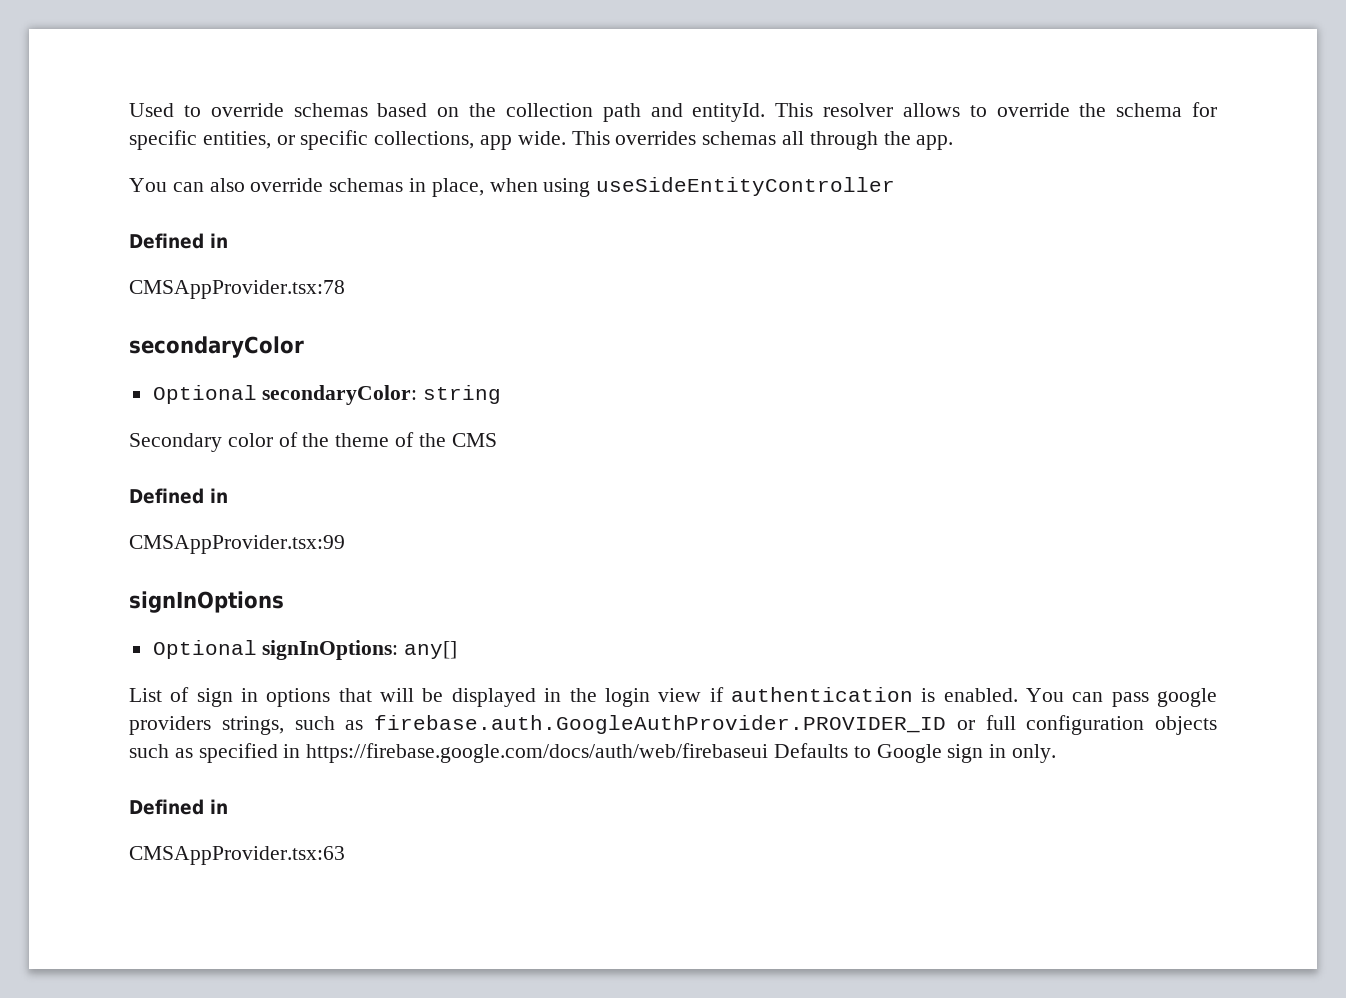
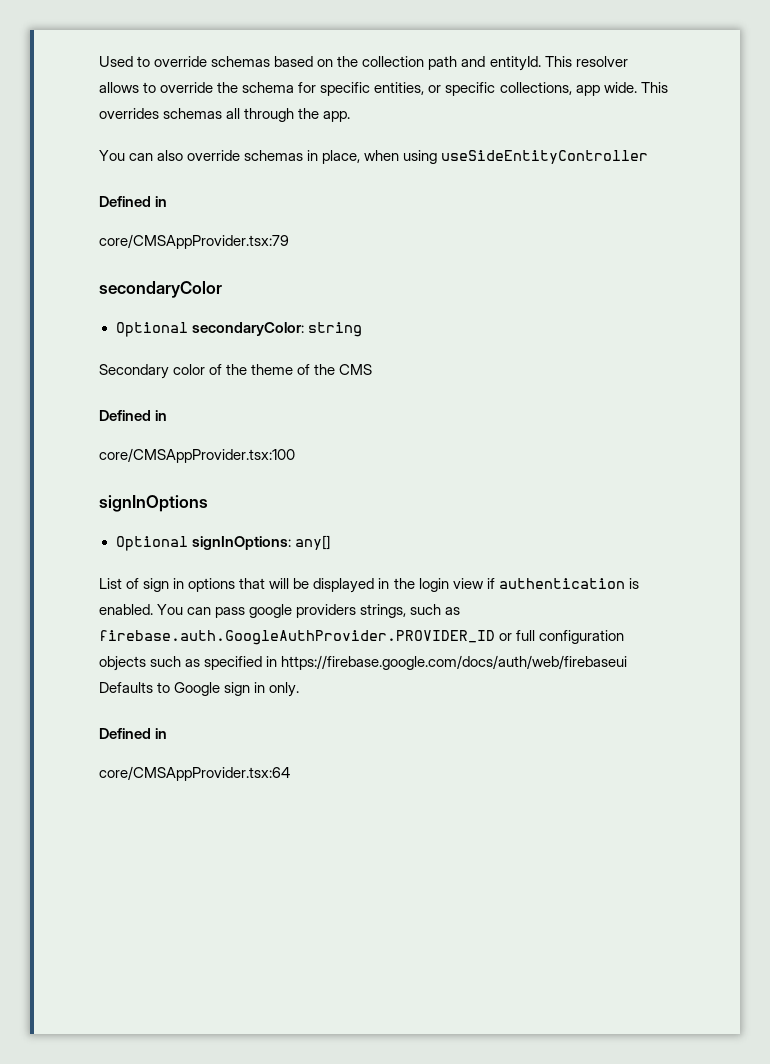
- CMSAppProvider.tsx:78
+ core/CMSAppProvider.tsx:79
- CMSAppProvider.tsx:99
+ core/CMSAppProvider.tsx:100
- CMSAppProvider.tsx:63
+ core/CMSAppProvider.tsx:64

